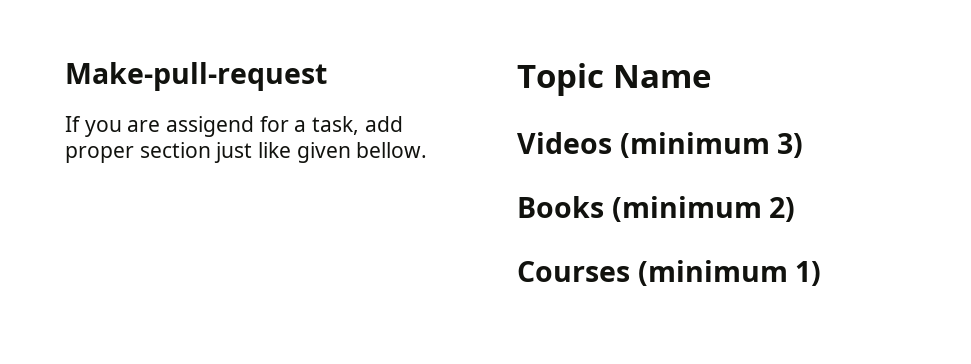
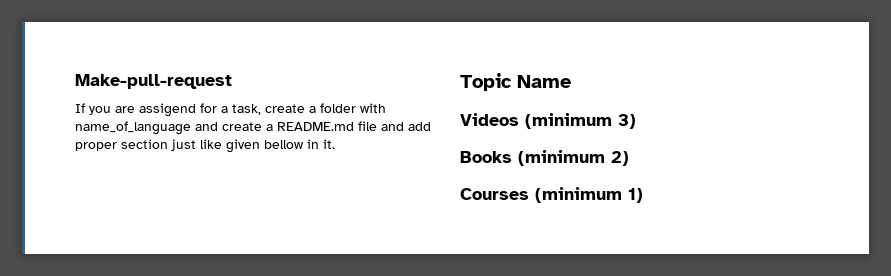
- If you are assigend for a task, add proper section just like given bellow.
+ If you are assigend for a task, create a folder with name_of_language and create a README.md file and add proper section just like given bellow in it.

